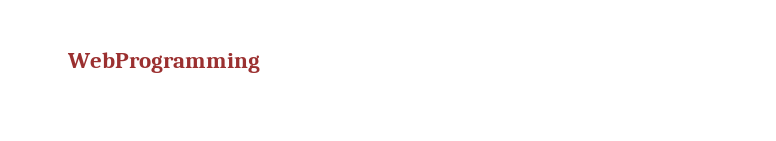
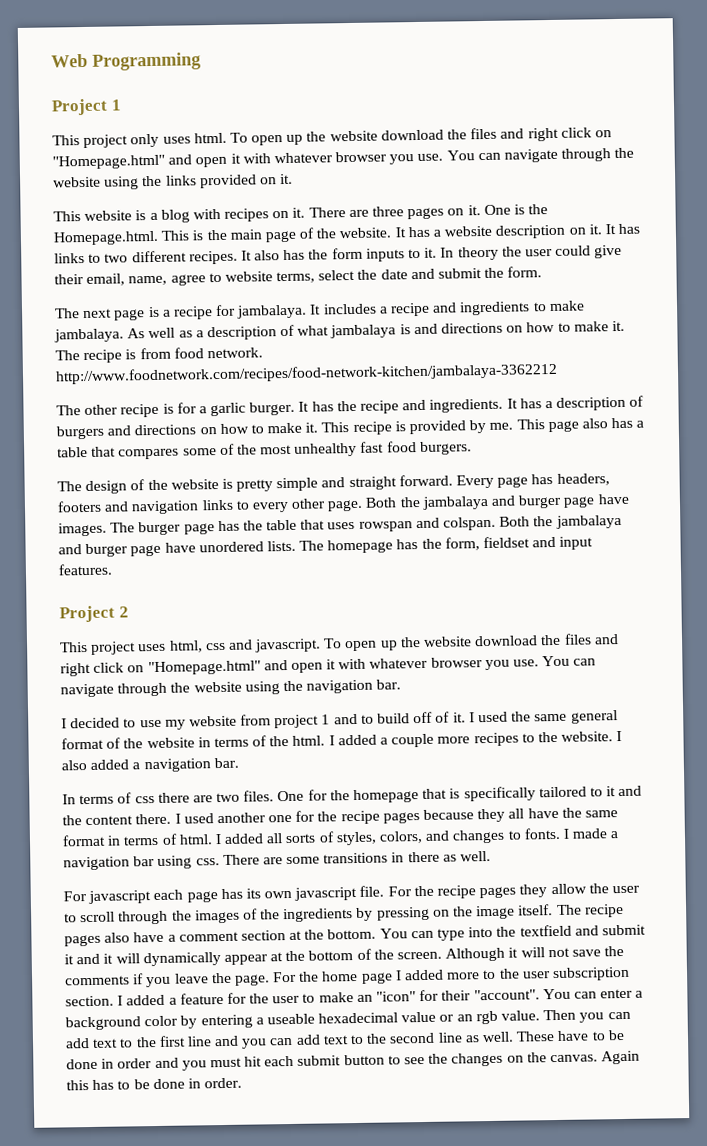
- WebProgramming
+ Web Programming
+ Project 1
+ This project only uses html. To open up the website download the files and right click on "Homepage.html" and open it with whatever browser you use. You can navigate through the website using the links provided on it.
+ This website is a blog with recipes on it. There are three pages on it. One is the Homepage.html. This is the main page of the website. It has a website description on it. It has links to two different recipes. It also has the form inputs to it. In theory the user could give their email, name, agree to website terms, select the date and submit the form.
+ The next page is a recipe for jambalaya. It includes a recipe and ingredients to make jambalaya. As well as a description of what jambalaya is and directions on how to make it. The recipe is from food network. http://www.foodnetwork.com/recipes/food-network-kitchen/jambalaya-3362212
+ The other recipe is for a garlic burger. It has the recipe and ingredients. It has a description of burgers and directions on how to make it. This recipe is provided by me. This page also has a table that compares some of the most unhealthy fast food burgers.
+ The design of the website is pretty simple and straight forward. Every page has headers, footers and navigation links to every other page. Both the jambalaya and burger page have images. The burger page has the table that uses rowspan and colspan. Both the jambalaya and burger page have unordered lists. The homepage has the form, fieldset and input features.
+ Project 2
+ This project uses html, css and javascript. To open up the website download the files and right click on "Homepage.html" and open it with whatever browser you use. You can navigate through the website using the navigation bar.
+ I decided to use my website from project 1 and to build off of it. I used the same general format of the website in terms of the html. I added a couple more recipes to the website. I also added a navigation bar.
+ In terms of css there are two files. One for the homepage that is specifically tailored to it and the content there. I used another one for the recipe pages because they all have the same format in terms of html. I added all sorts of styles, colors, and changes to fonts. I made a navigation bar using css. There are some transitions in there as well.
+ For javascript each page has its own javascript file. For the recipe pages they allow the user to scroll through the images of the ingredients by pressing on the image itself. The recipe pages also have a comment section at the bottom. You can type into the textfield and submit it and it will dynamically appear at the bottom of the screen. Although it will not save the comments if you leave the page. For the home page I added more to the user subscription section. I added a feature for the user to make an "icon" for their "account". You can enter a background color by entering a useable hexadecimal value or an rgb value. Then you can add text to the first line and you can add text to the second line as well. These have to be done in order and you must hit each submit button to see the changes on the canvas. Again this has to be done in order.

